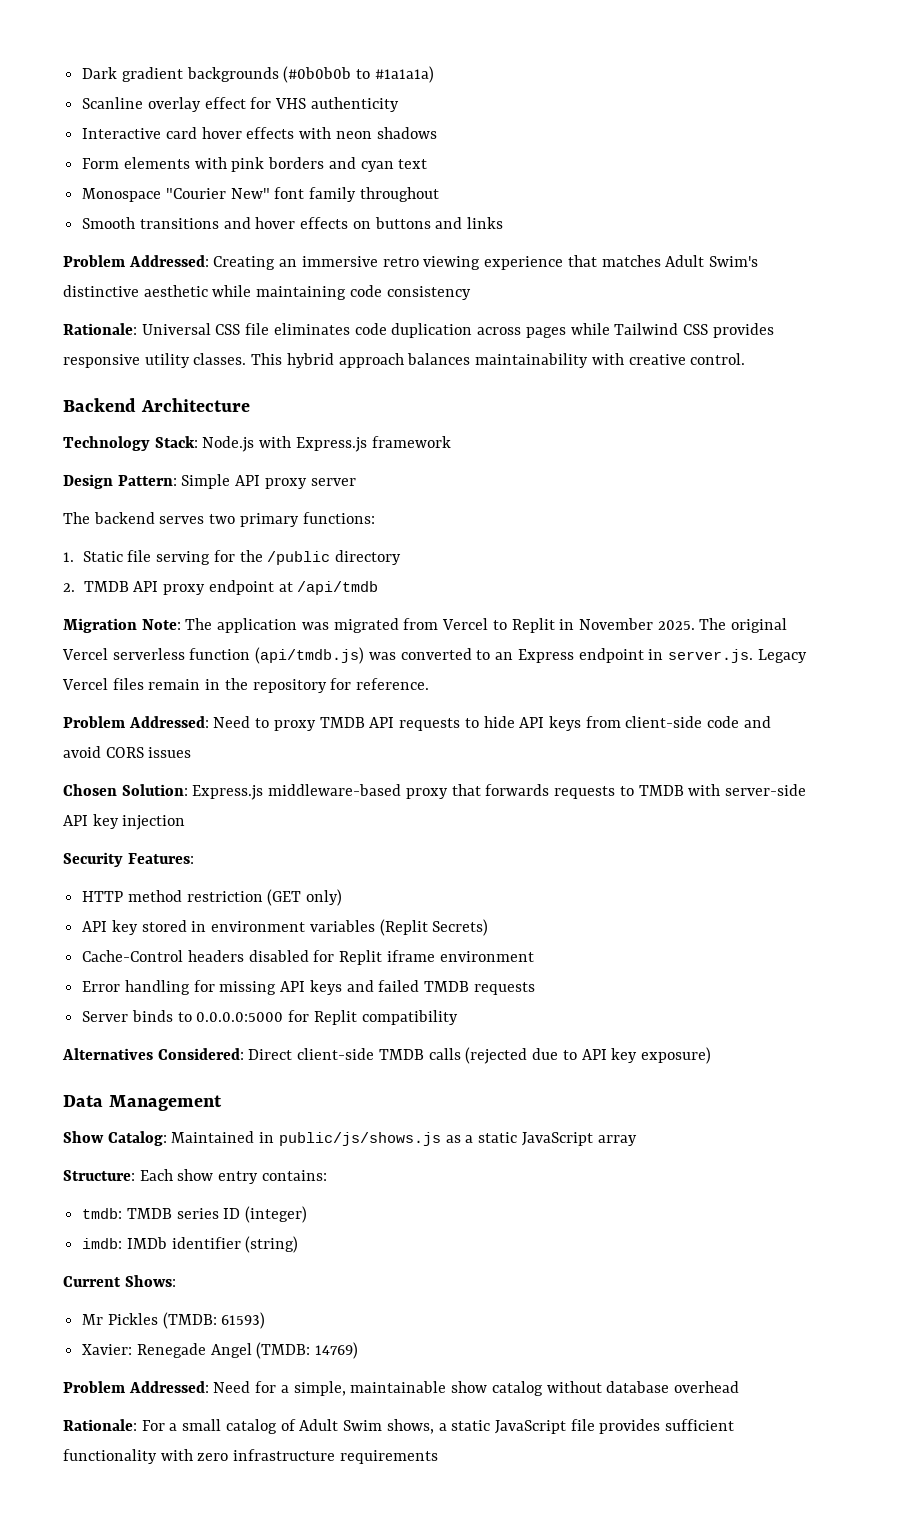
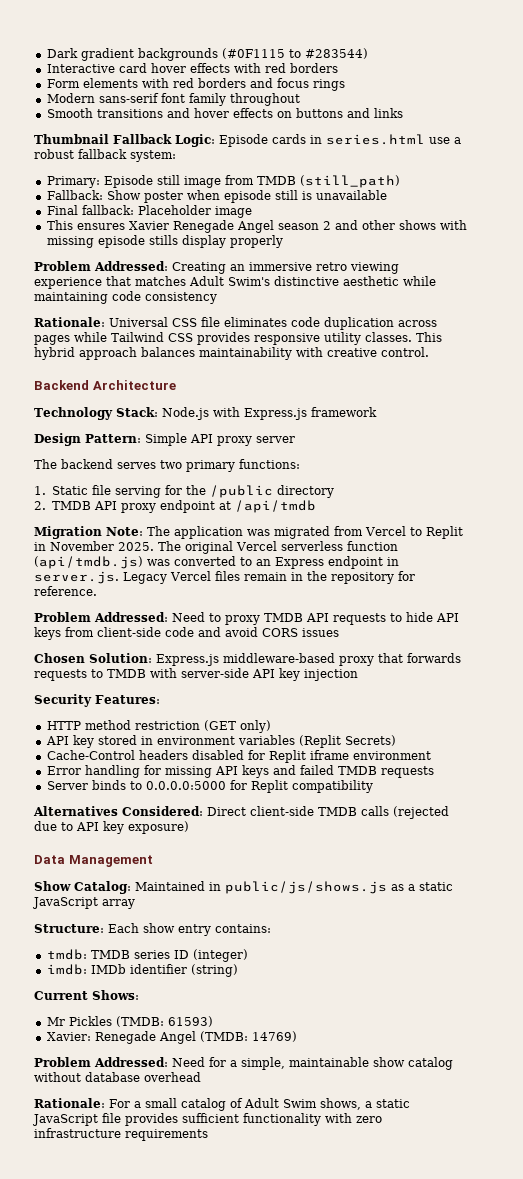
- Dark gradient backgrounds (#0b0b0b to #1a1a1a)
- Scanline overlay effect for VHS authenticity
+ Dark gradient backgrounds (#0F1115 to #283544)
- Interactive card hover effects with neon shadows
+ Interactive card hover effects with red borders
- Form elements with pink borders and cyan text
- Monospace "Courier New" font family throughout
+ Form elements with red borders and focus rings
+ Modern sans-serif font family throughout
+ Thumbnail Fallback Logic: Episode cards in series.html use a robust fallback system:
+ Primary: Episode still image from TMDB (still_path)
+ Fallback: Show poster when episode still is unavailable
+ Final fallback: Placeholder image
+ This ensures Xavier Renegade Angel season 2 and other shows with missing episode stills display properly

